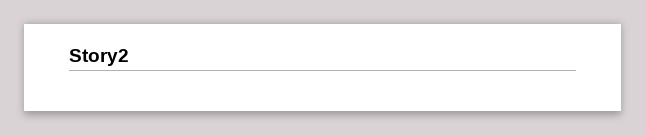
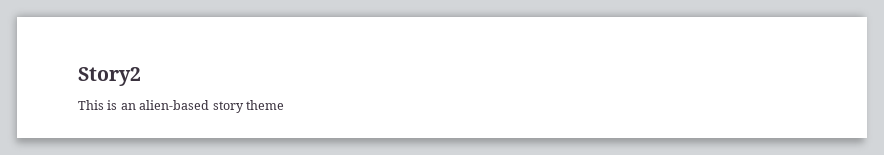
+ This is an alien-based story theme

